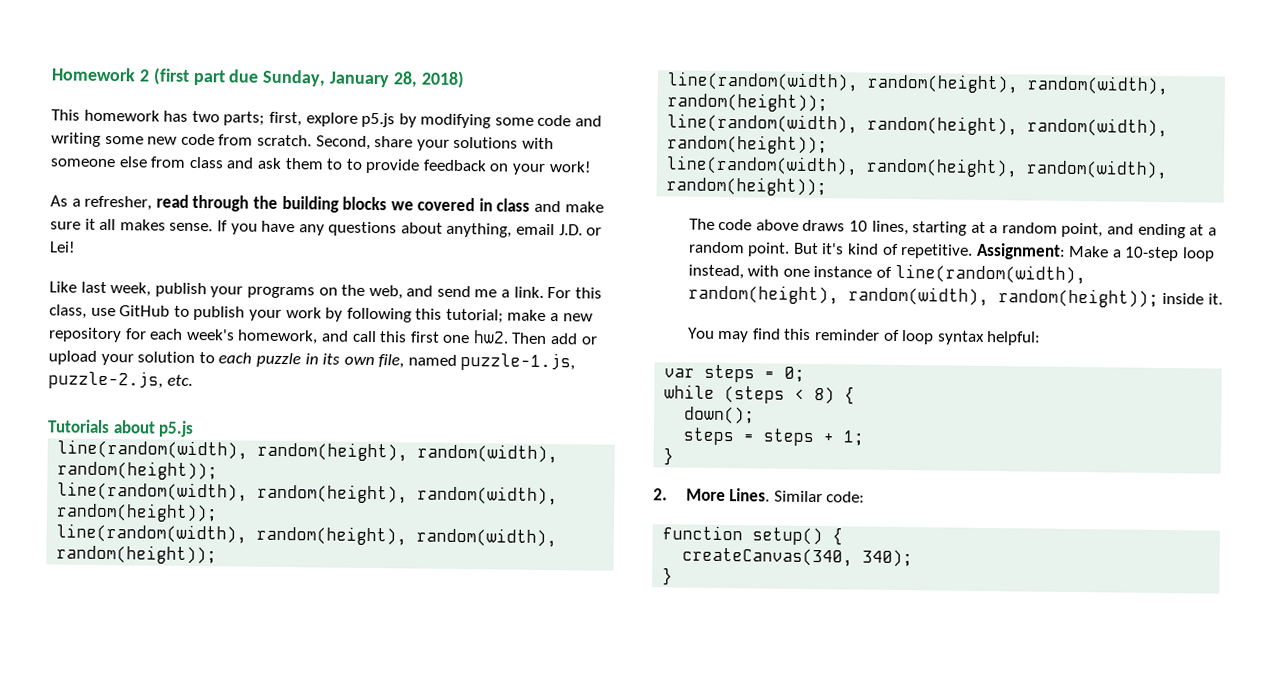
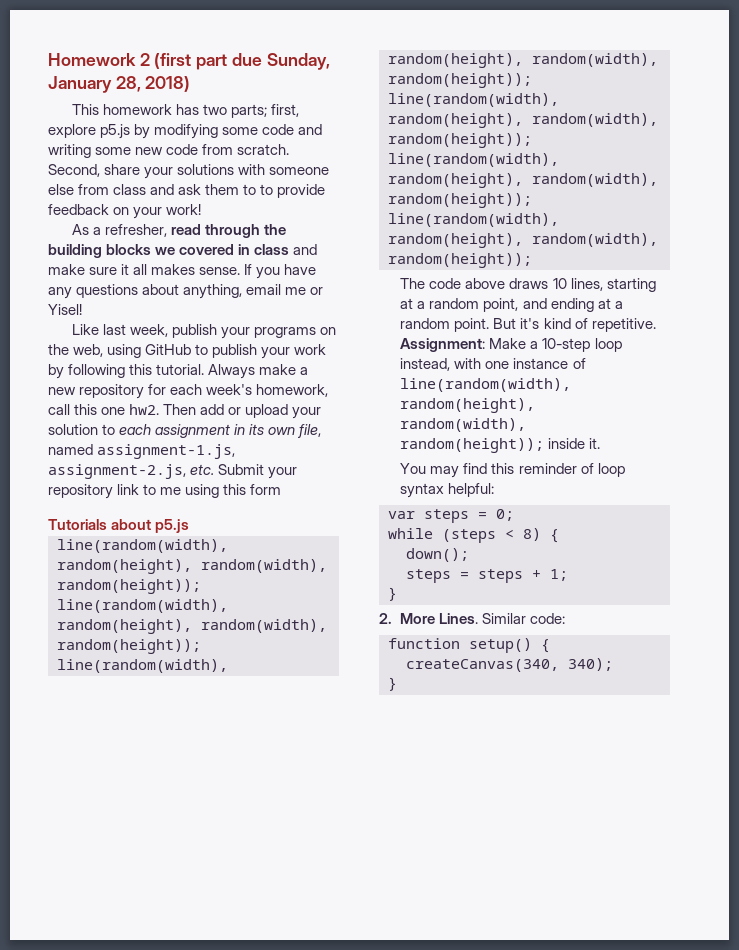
- If you have any questions about anything, email J.D. or Lei!
+ If you have any questions about anything, email me or Yisel!
- Like last week, publish your programs on the web, and send me a link. For this class, use GitHub to publish your work by following this tutorial; make a new repository for each week's homework, and call this first one hw2.
+ Like last week, publish your programs on the web, using GitHub to publish your work by following this tutorial. Always make a new repository for each week's homework, call this one hw2.
- Then add or upload your solution to each puzzle in its own file, named puzzle-1.js, puzzle-2.js, etc.
+ Then add or upload your solution to each assignment in its own file, named assignment-1.js, assignment-2.js, etc. Submit your repository link to me using this form

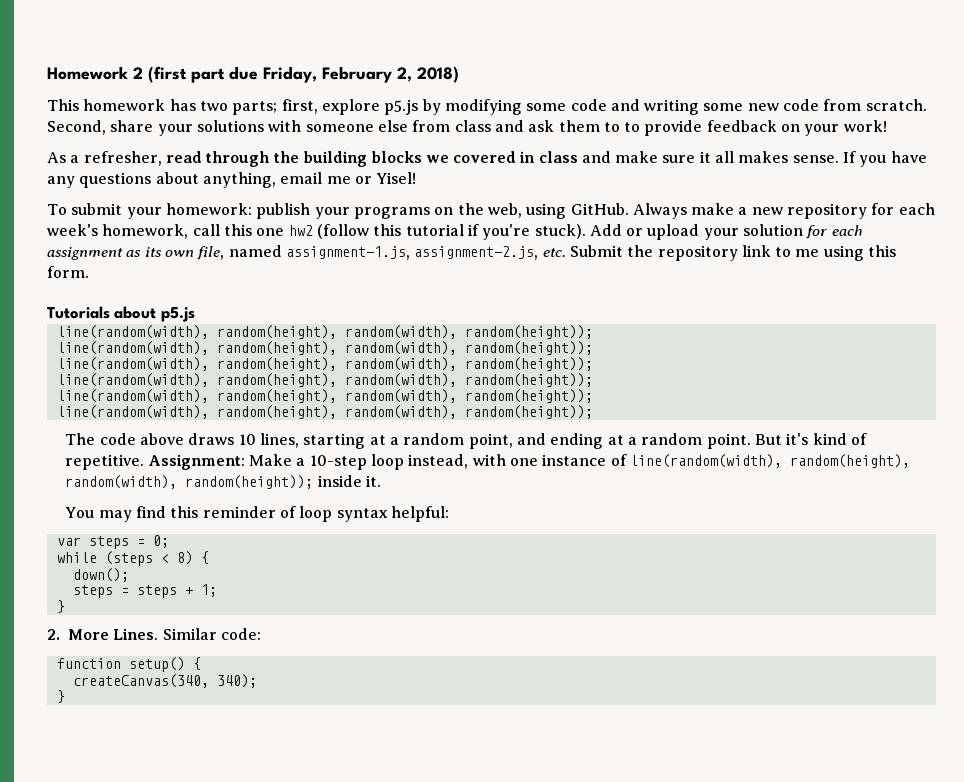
- Homework 2 (first part due Sunday, January 28, 2018)
+ Homework 2 (first part due Friday, February 2, 2018)
- Like last week, publish your programs on the web, using GitHub to publish your work by following this tutorial.
+ To submit your homework: publish your programs on the web, using GitHub.
- Always make a new repository for each week's homework, call this one hw2. Then add or upload your solution to each assignment in its own file, named assignment-1.js, assignment-2.js, etc. Submit your repository link to me using this form
+ Always make a new repository for each week's homework, call this one hw2 (follow this tutorial if you're stuck). Add or upload your solution for each assignment as its own file, named assignment-1.js, assignment-2.js, etc. Submit the repository link to me using this form.

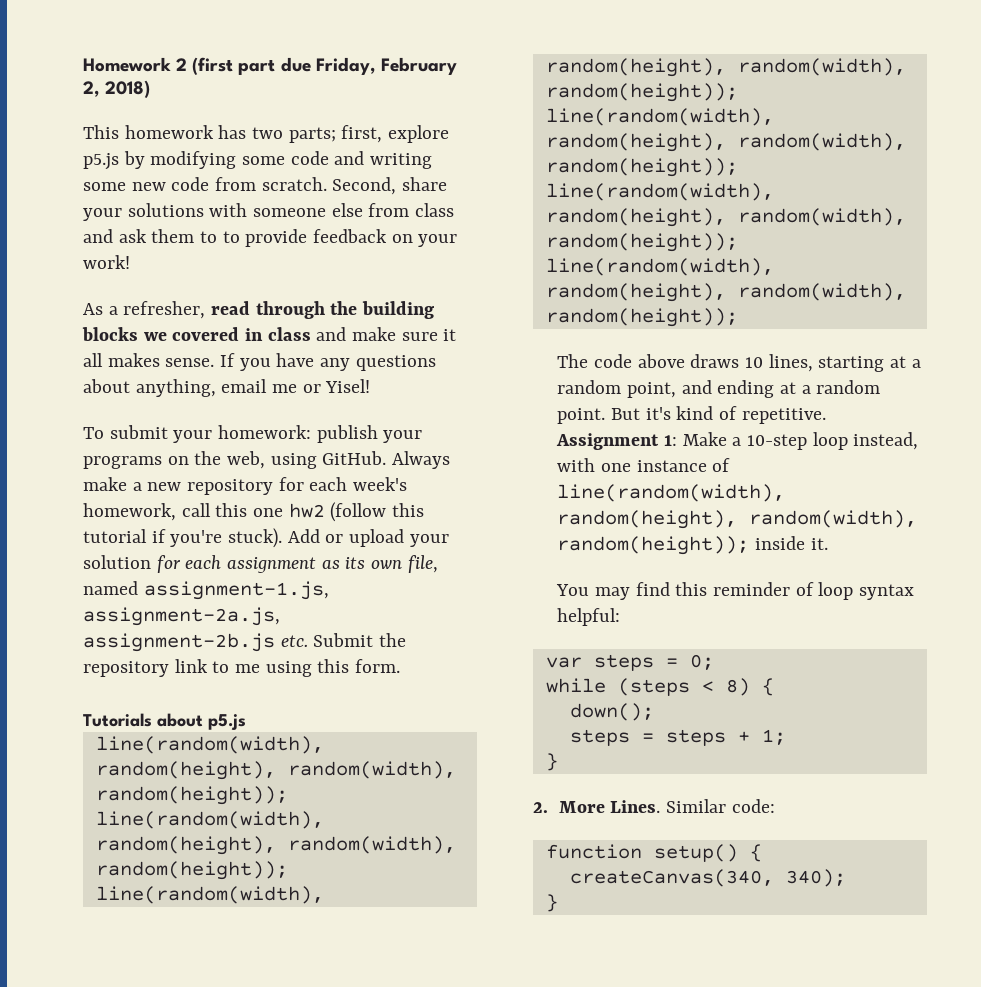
- Add or upload your solution for each assignment as its own file, named assignment-1.js, assignment-2.js, etc. Submit the repository link to me using this form.
+ Add or upload your solution for each assignment as its own file, named assignment-1.js, assignment-2a.js, assignment-2b.js etc. Submit the repository link to me using this form.
- Assignment: Make a 10-step loop instead, with one instance of line(random(width), random(height), random(width), random(height)); inside it.
+ Assignment 1: Make a 10-step loop instead, with one instance of line(random(width), random(height), random(width), random(height)); inside it.

